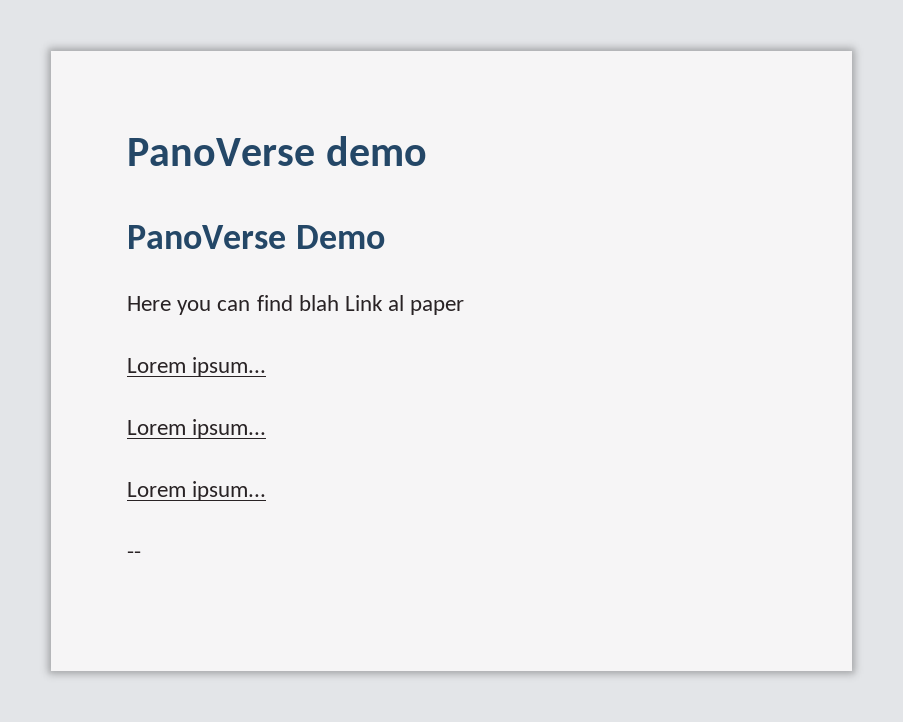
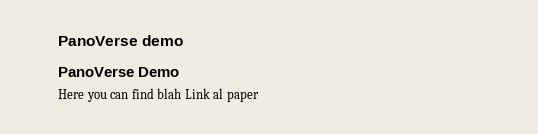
  Here you can find blah Link al paper
- Lorem ipsum...
- Lorem ipsum...
- Lorem ipsum...
- --

